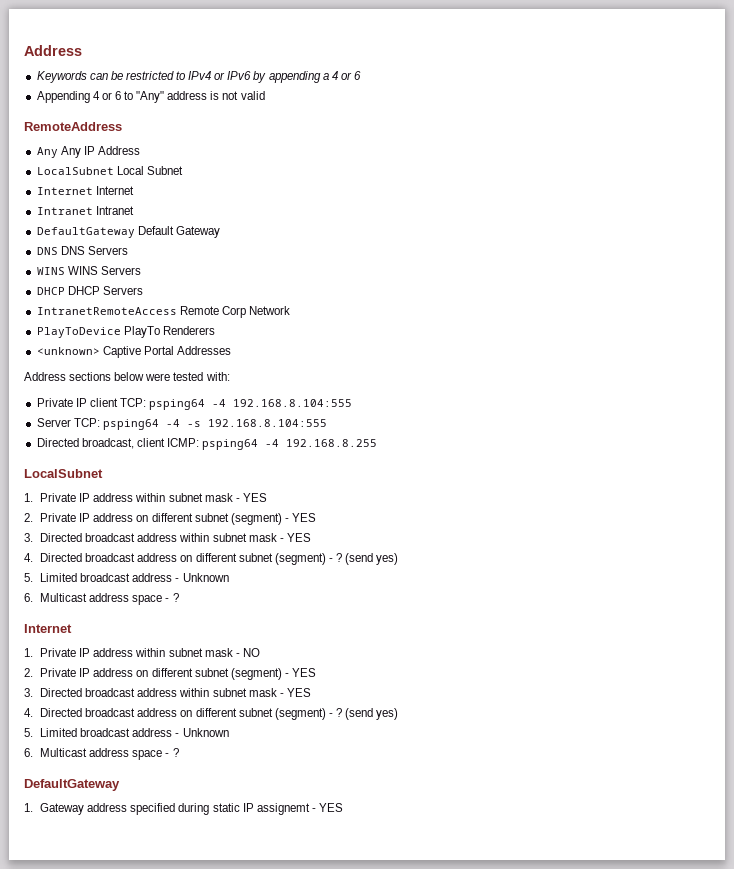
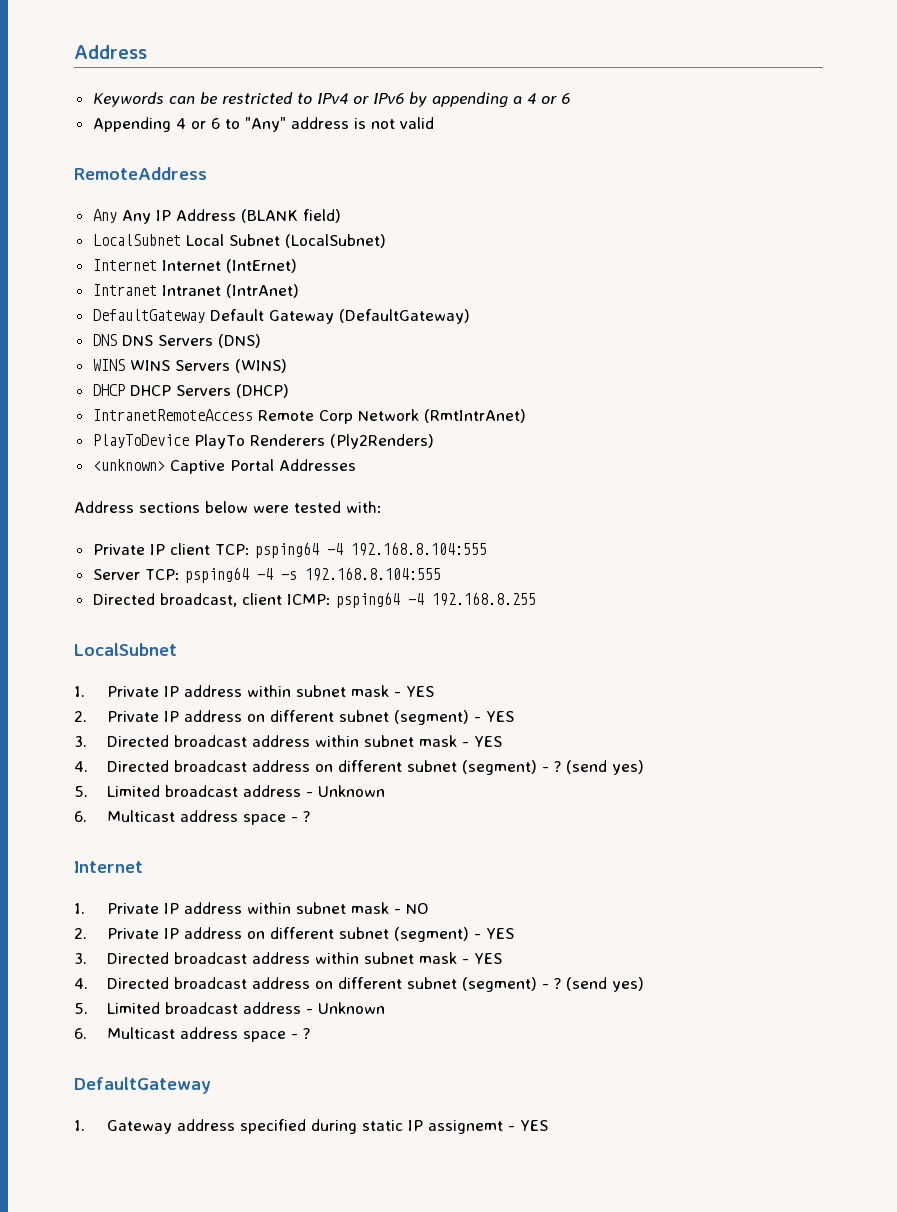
- Any Any IP Address
+ Any Any IP Address (BLANK field)
- LocalSubnet Local Subnet
+ LocalSubnet Local Subnet (LocalSubnet)
- Internet Internet
+ Internet Internet (IntErnet)
- Intranet Intranet
+ Intranet Intranet (IntrAnet)
- DefaultGateway Default Gateway
+ DefaultGateway Default Gateway (DefaultGateway)
- DNS DNS Servers
+ DNS DNS Servers (DNS)
- WINS WINS Servers
+ WINS WINS Servers (WINS)
- DHCP DHCP Servers
+ DHCP DHCP Servers (DHCP)
- IntranetRemoteAccess Remote Corp Network
+ IntranetRemoteAccess Remote Corp Network (RmtIntrAnet)
- PlayToDevice PlayTo Renderers
+ PlayToDevice PlayTo Renderers (Ply2Renders)

